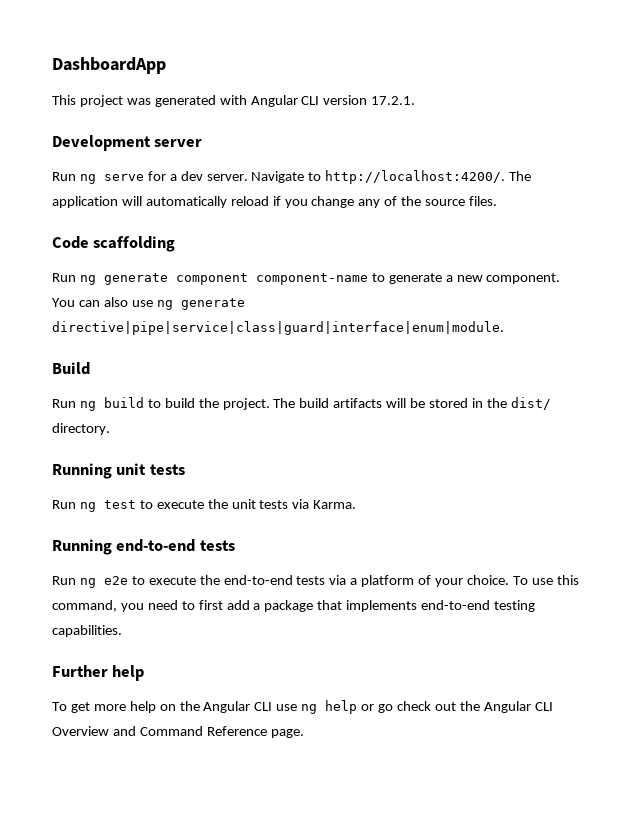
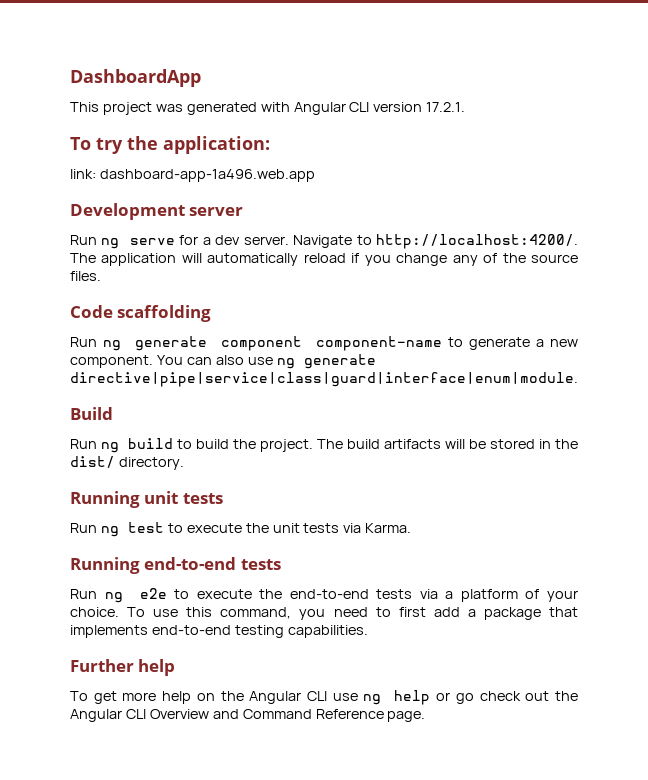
+ To try the application:
+ link: dashboard-app-1a496.web.app

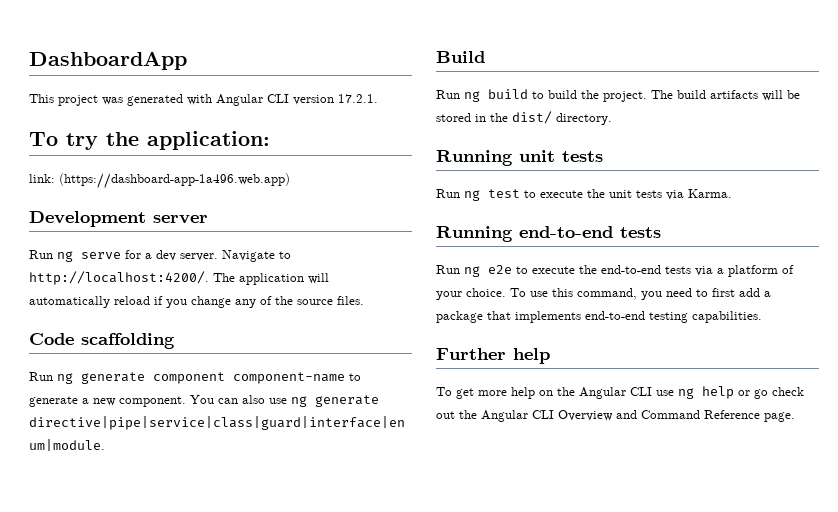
- link: dashboard-app-1a496.web.app
+ link: (https://dashboard-app-1a496.web.app)

